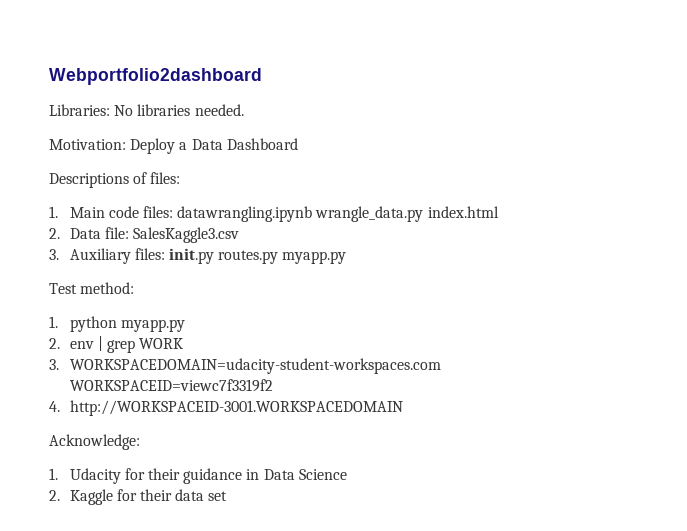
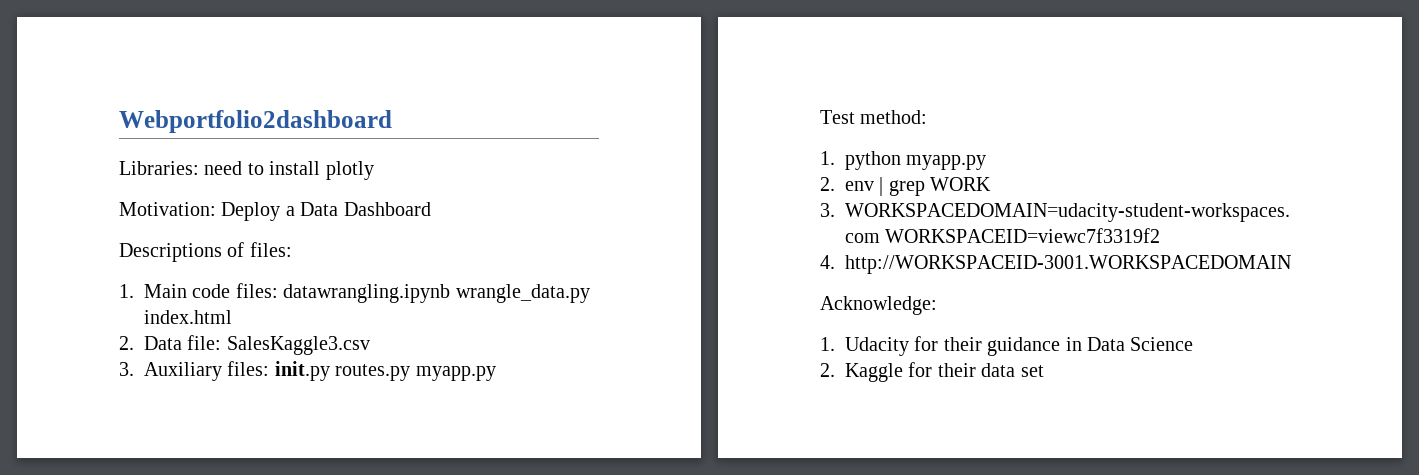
- Libraries: No libraries needed.
+ Libraries: need to install plotly

